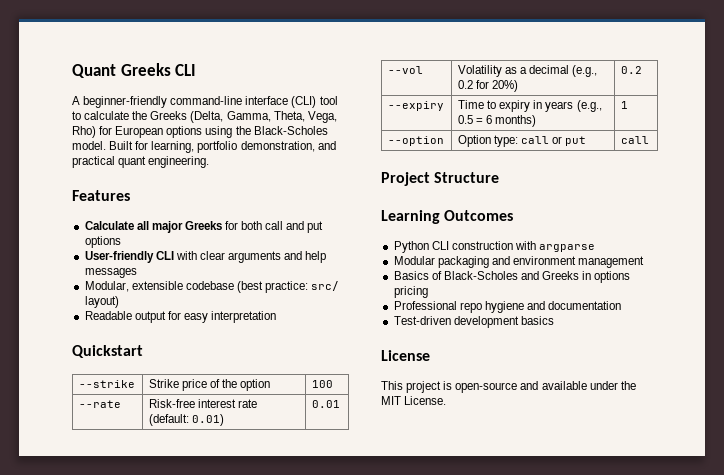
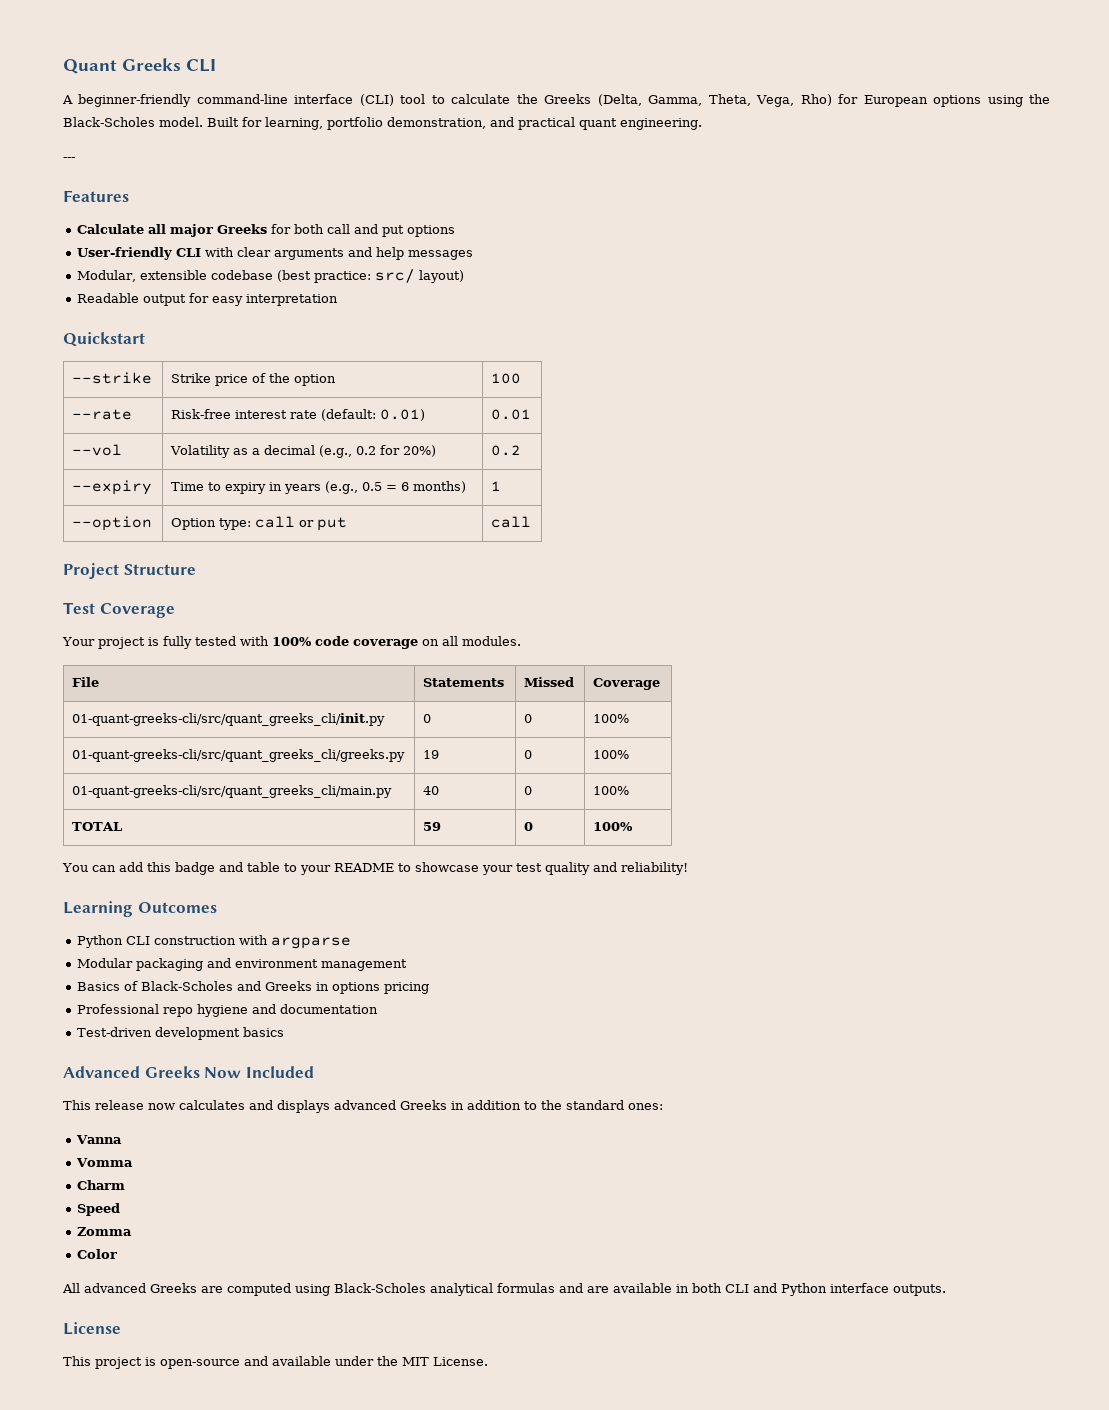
+ ---
+ Test Coverage
+ Your project is fully tested with 100% code coverage on all modules.
+ File | Statements | Missed | Coverage
+ 01-quant-greeks-cli/src/quant_greeks_cli/init.py | 0 | 0 | 100%
+ 01-quant-greeks-cli/src/quant_greeks_cli/greeks.py | 19 | 0 | 100%
+ 01-quant-greeks-cli/src/quant_greeks_cli/main.py | 40 | 0 | 100%
+ TOTAL | 59 | 0 | 100%
+ You can add this badge and table to your README to showcase your test quality and reliability!
+ Advanced Greeks Now Included
+ This release now calculates and displays advanced Greeks in addition to the standard ones:
+ Vanna
+ Vomma
+ Charm
+ Speed
+ Zomma
+ Color
+ All advanced Greeks are computed using Black-Scholes analytical formulas and are available in both CLI and Python interface outputs.

